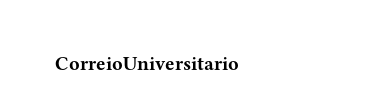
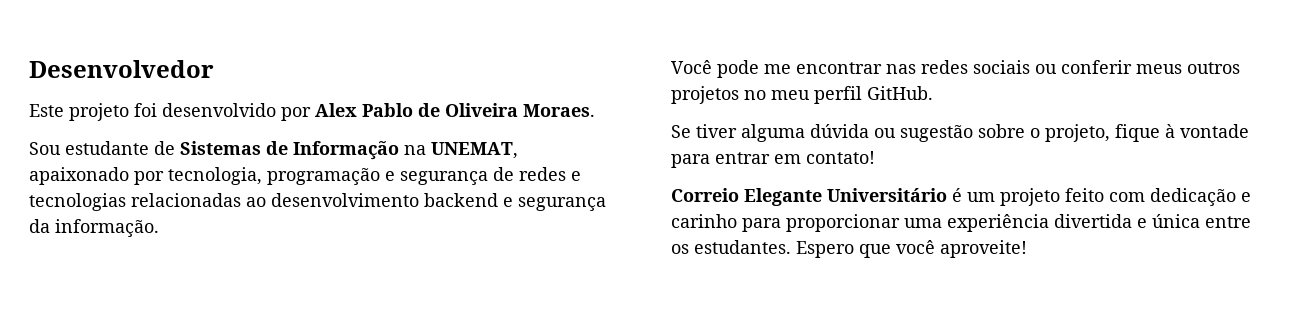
- CorreioUniversitario
+ Desenvolvedor
+ Este projeto foi desenvolvido por Alex Pablo de Oliveira Moraes.
+ Sou estudante de Sistemas de Informação na UNEMAT, apaixonado por tecnologia, programação e segurança de redes e tecnologias relacionadas ao desenvolvimento backend e segurança da informação.
+ Você pode me encontrar nas redes sociais ou conferir meus outros projetos no meu perfil GitHub.
+ Se tiver alguma dúvida ou sugestão sobre o projeto, fique à vontade para entrar em contato!
+ Correio Elegante Universitário é um projeto feito com dedicação e carinho para proporcionar uma experiência divertida e única entre os estudantes. Espero que você aproveite!

